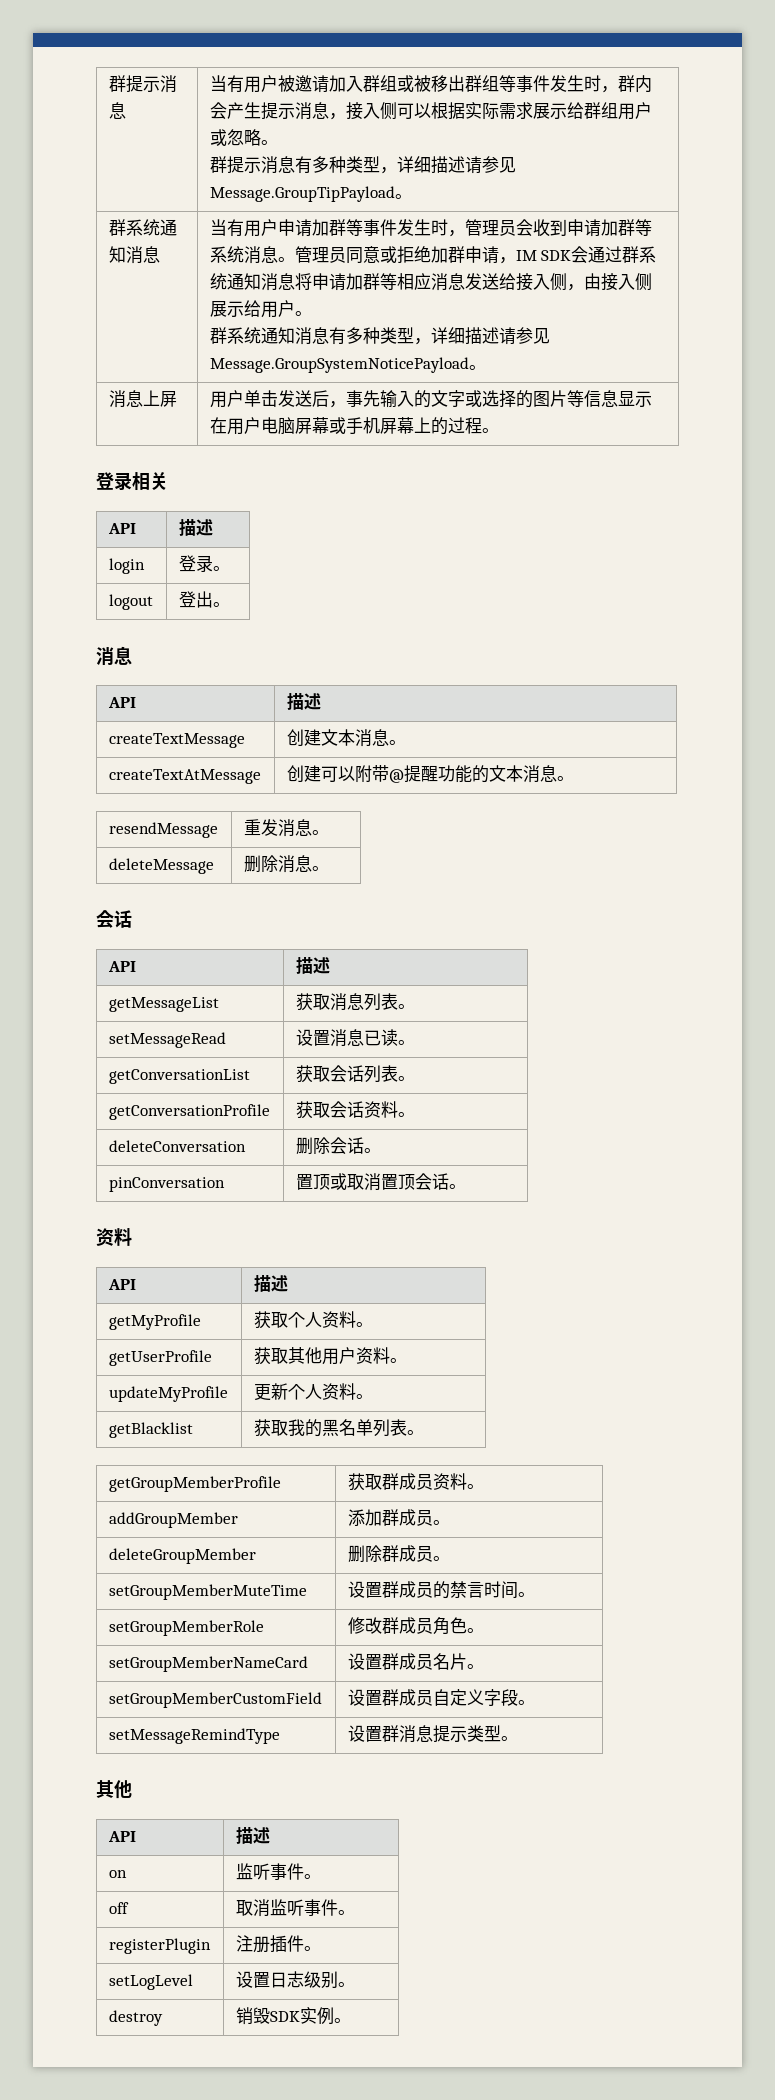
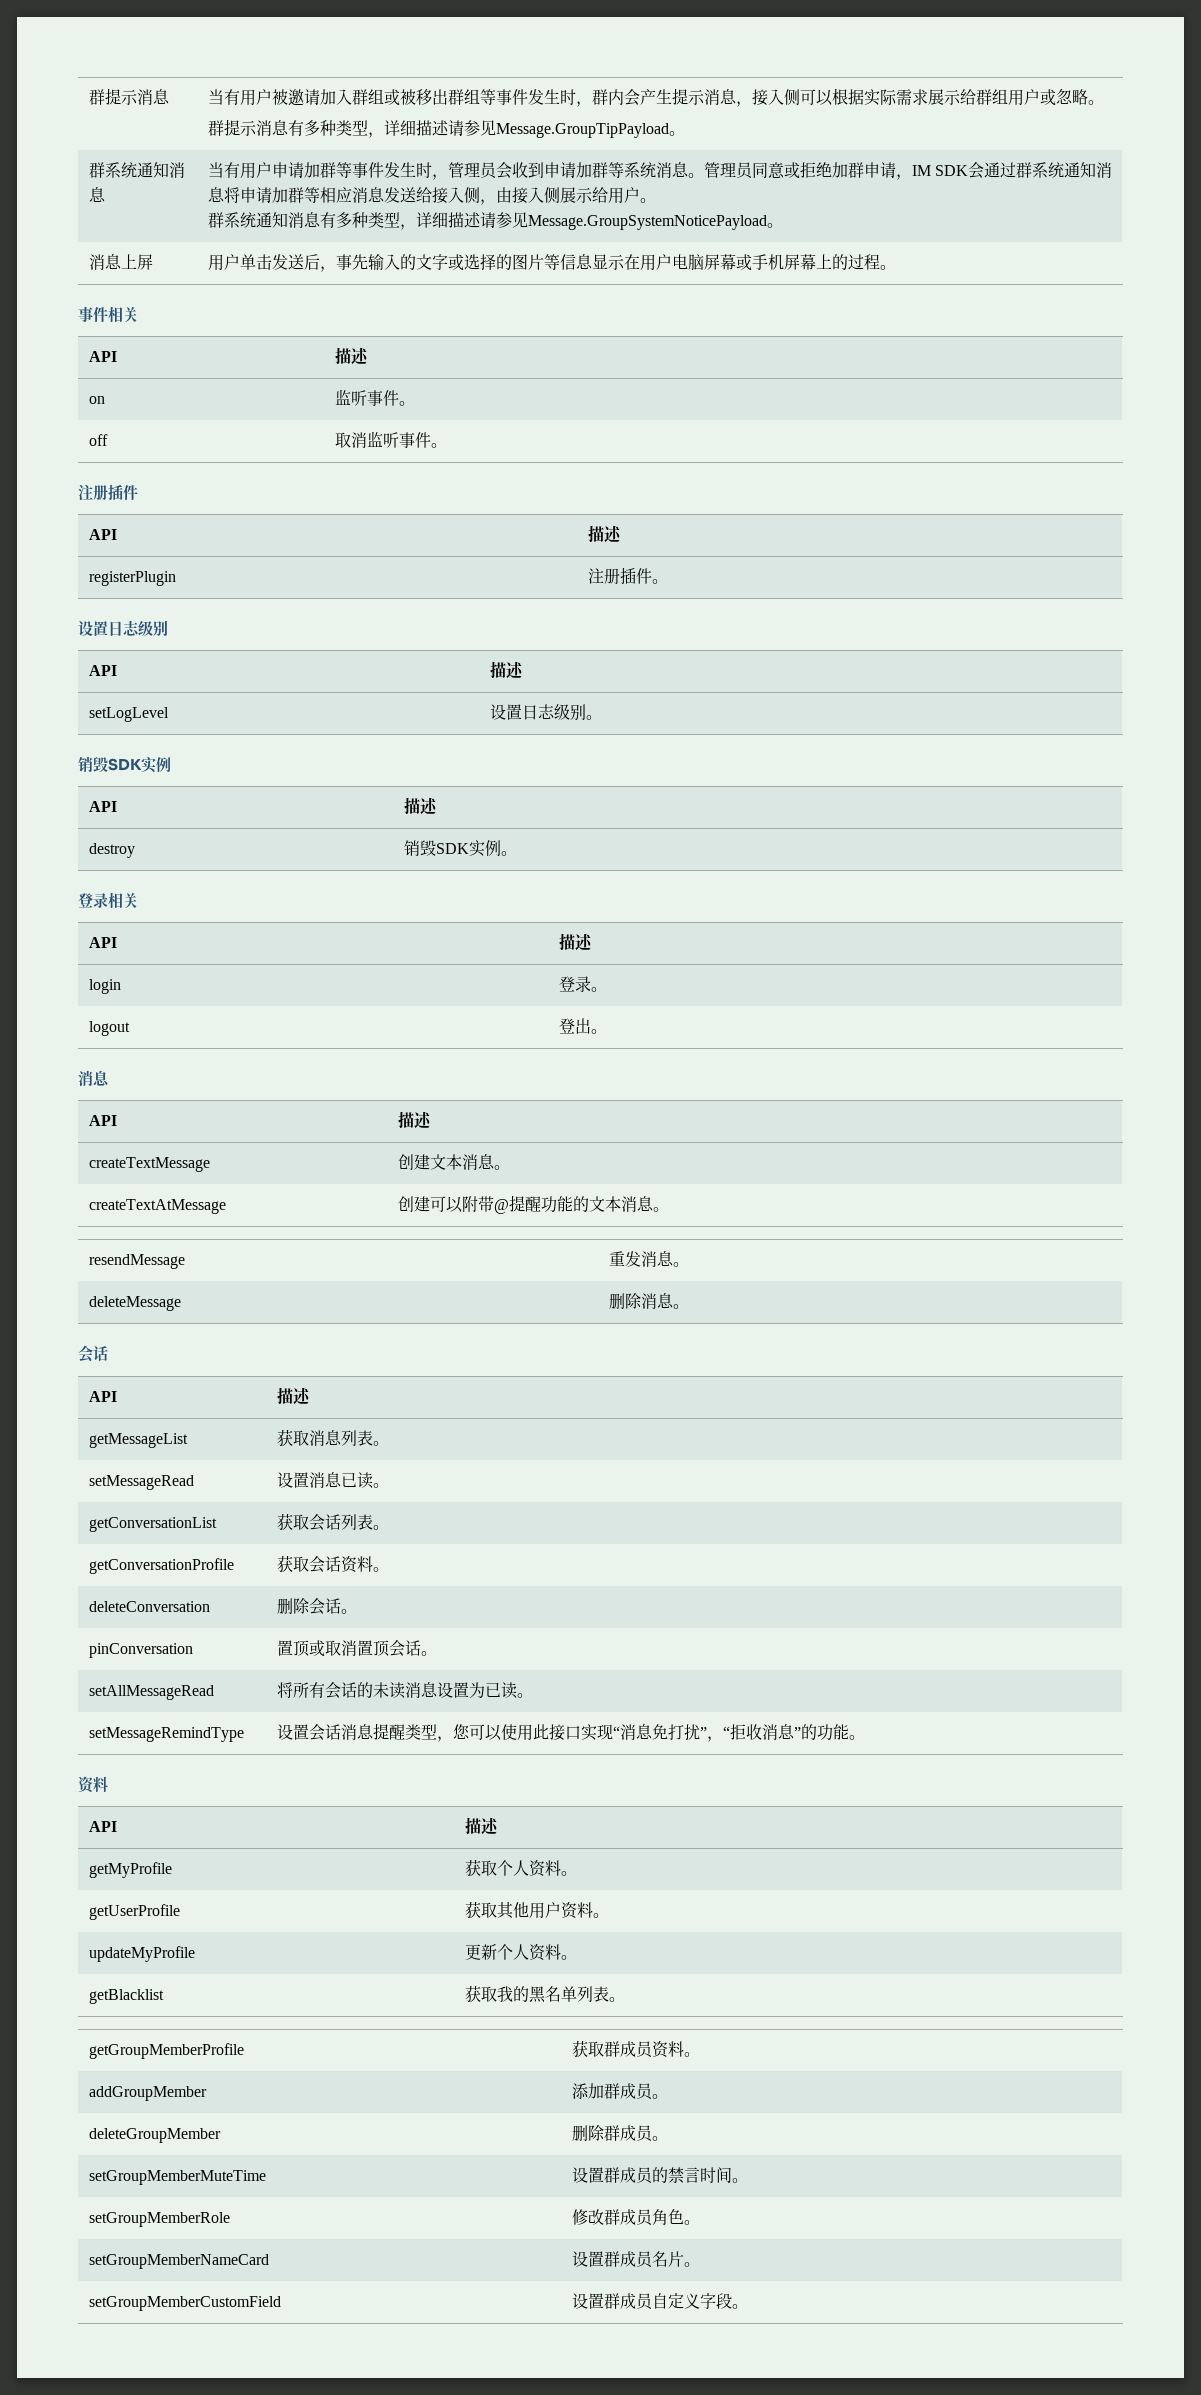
+ 事件相关
+ API | 描述
+ on | 监听事件。
+ off | 取消监听事件。
+ 注册插件
+ API | 描述
+ registerPlugin | 注册插件。
+ 设置日志级别
+ API | 描述
+ setLogLevel | 设置日志级别。
+ 销毁SDK实例
+ API | 描述
+ destroy | 销毁SDK实例。
+ setAllMessageRead | 将所有会话的未读消息设置为已读。
+ setMessageRemindType | 设置会话消息提醒类型，您可以使用此接口实现“消息免打扰”，“拒收消息”的功能。
- setMessageRemindType | 设置群消息提示类型。
- 其他
- API | 描述
- on | 监听事件。
- off | 取消监听事件。
- registerPlugin | 注册插件。
- setLogLevel | 设置日志级别。
- destroy | 销毁SDK实例。

